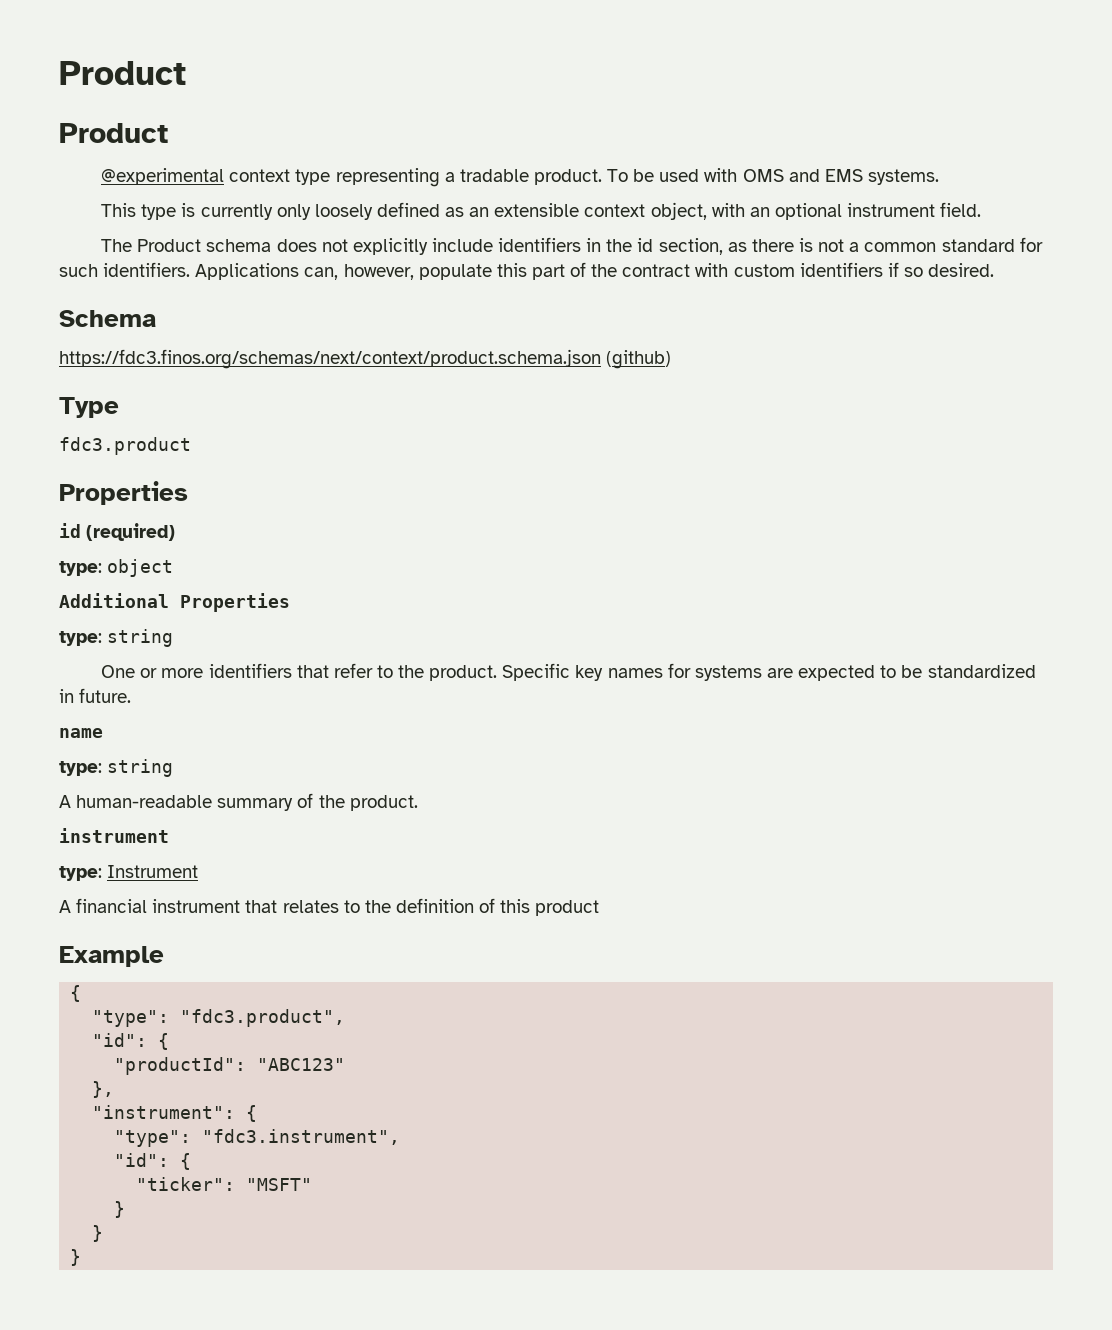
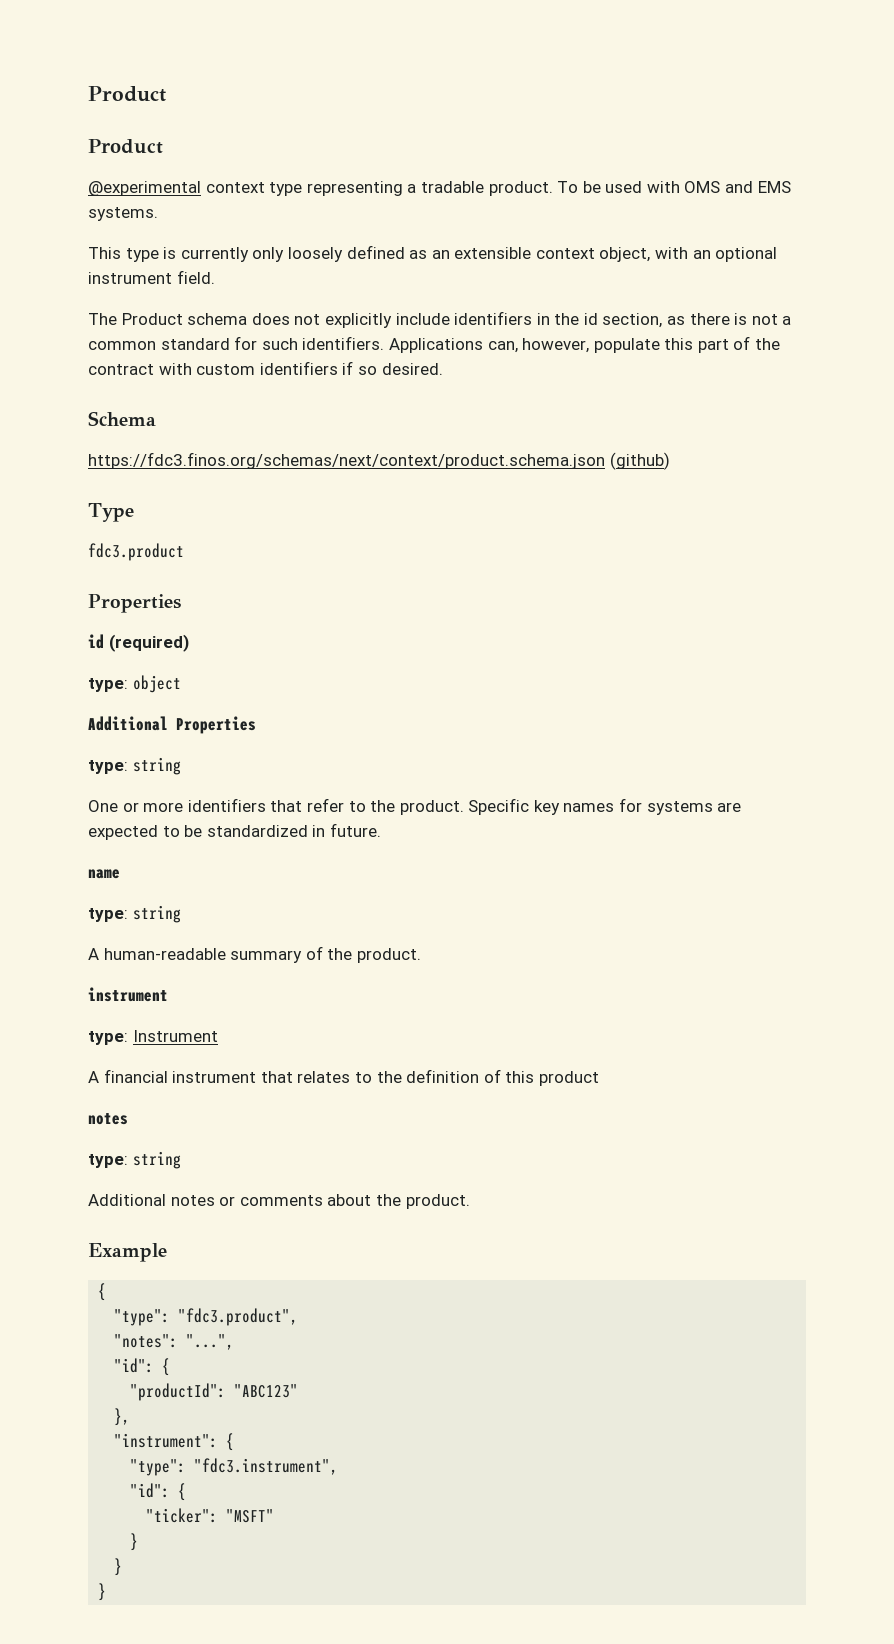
  A financial instrument that relates to the definition of this product
+ notes
+ type: string
+ Additional notes or comments about the product.
+ "notes": "...",

